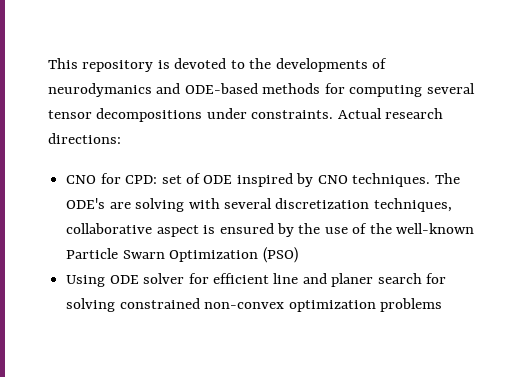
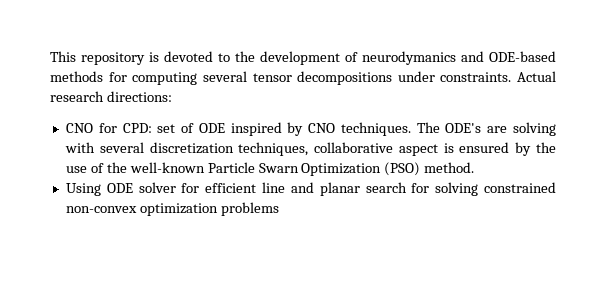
- This repository is devoted to the developments of neurodymanics and ODE-based methods for computing several tensor decompositions under constraints.
+ This repository is devoted to the development of neurodymanics and ODE-based methods for computing several tensor decompositions under constraints.
- The ODE's are solving with several discretization techniques, collaborative aspect is ensured by the use of the well-known Particle Swarn Optimization (PSO)
+ The ODE's are solving with several discretization techniques, collaborative aspect is ensured by the use of the well-known Particle Swarn Optimization (PSO) method.
- Using ODE solver for efficient line and planer search for solving constrained non-convex optimization problems
+ Using ODE solver for efficient line and planar search for solving constrained non-convex optimization problems

